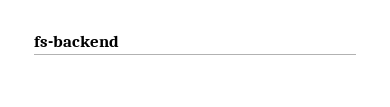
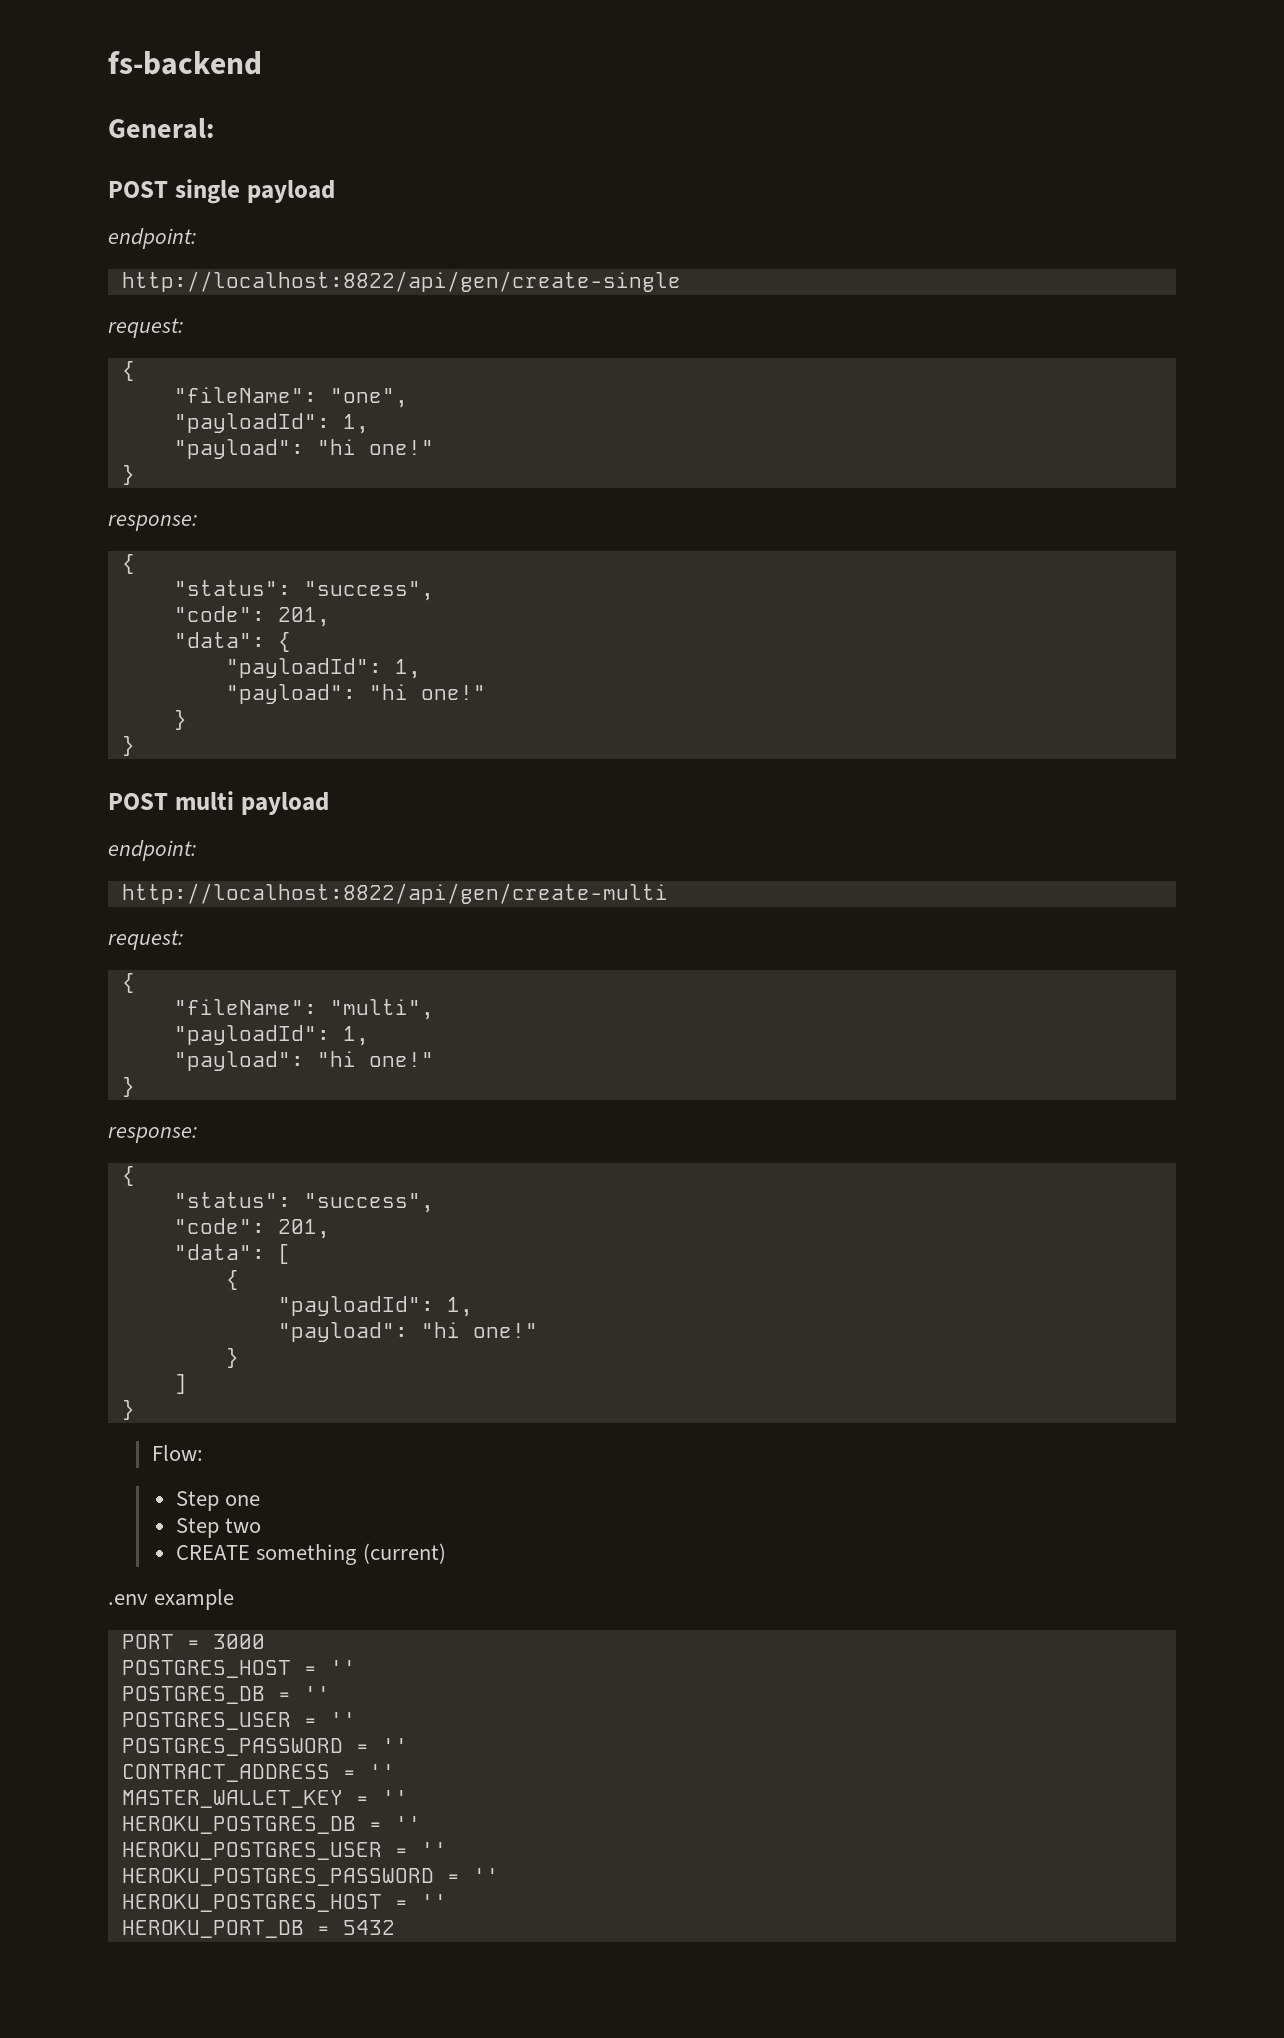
+ General:
+ POST single payload
+ endpoint:
+ http://localhost:8822/api/gen/create-single
+ request:
+ {
+ "fileName": "one",
+ "payloadId": 1,
+ "payload": "hi one!"
+ }
+ response:
+ {
+ "status": "success",
+ "code": 201,
+ "data": {
+ "payloadId": 1,
+ "payload": "hi one!"
+ }
+ }
+ POST multi payload
+ endpoint:
+ http://localhost:8822/api/gen/create-multi
+ request:
+ {
+ "fileName": "multi",
+ "payloadId": 1,
+ "payload": "hi one!"
+ }
+ response:
+ {
+ "status": "success",
+ "code": 201,
+ "data": [
+ {
+ "payloadId": 1,
+ "payload": "hi one!"
+ }
+ ]
+ }
+ Flow:
+ Step one
+ Step two
+ CREATE something (current)
+ .env example
+ PORT = 3000
+ POSTGRES_HOST = ''
+ POSTGRES_DB = ''
+ POSTGRES_USER = ''
+ POSTGRES_PASSWORD = ''
+ CONTRACT_ADDRESS = ''
+ MASTER_WALLET_KEY = ''
+ HEROKU_POSTGRES_DB = ''
+ HEROKU_POSTGRES_USER = ''
+ HEROKU_POSTGRES_PASSWORD = ''
+ HEROKU_POSTGRES_HOST = ''
+ HEROKU_PORT_DB = 5432

